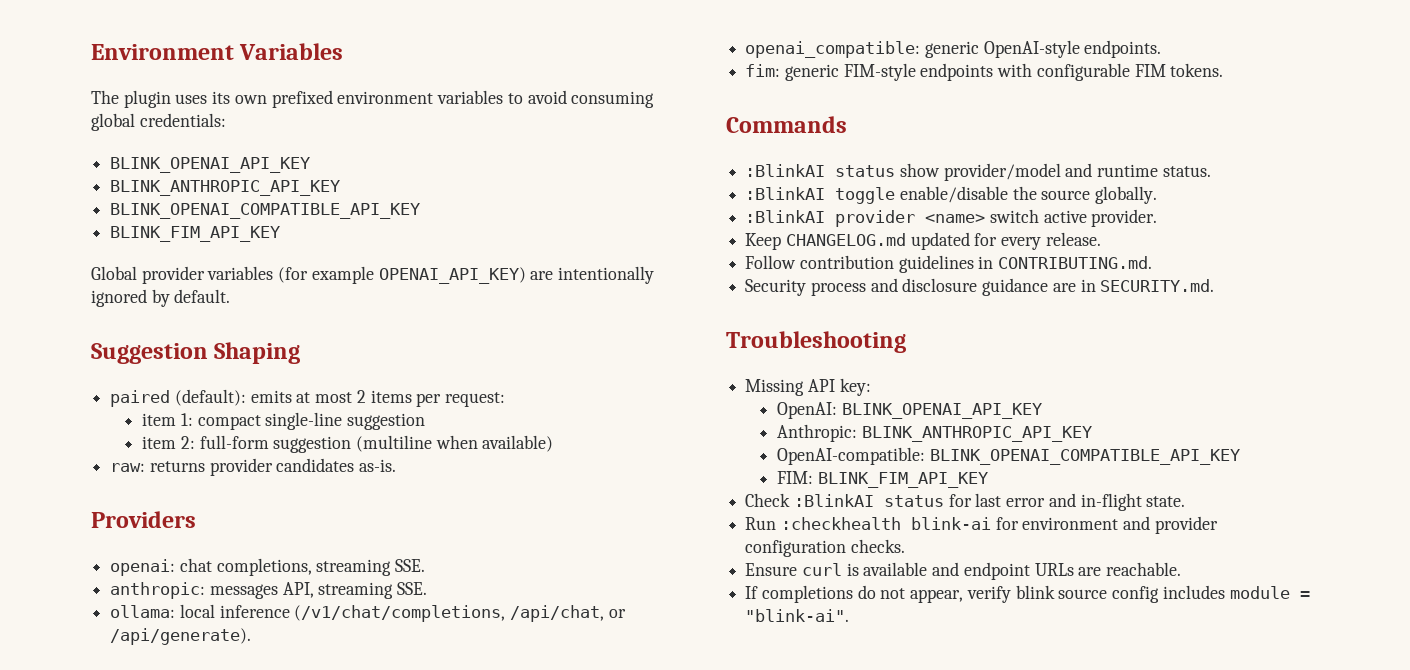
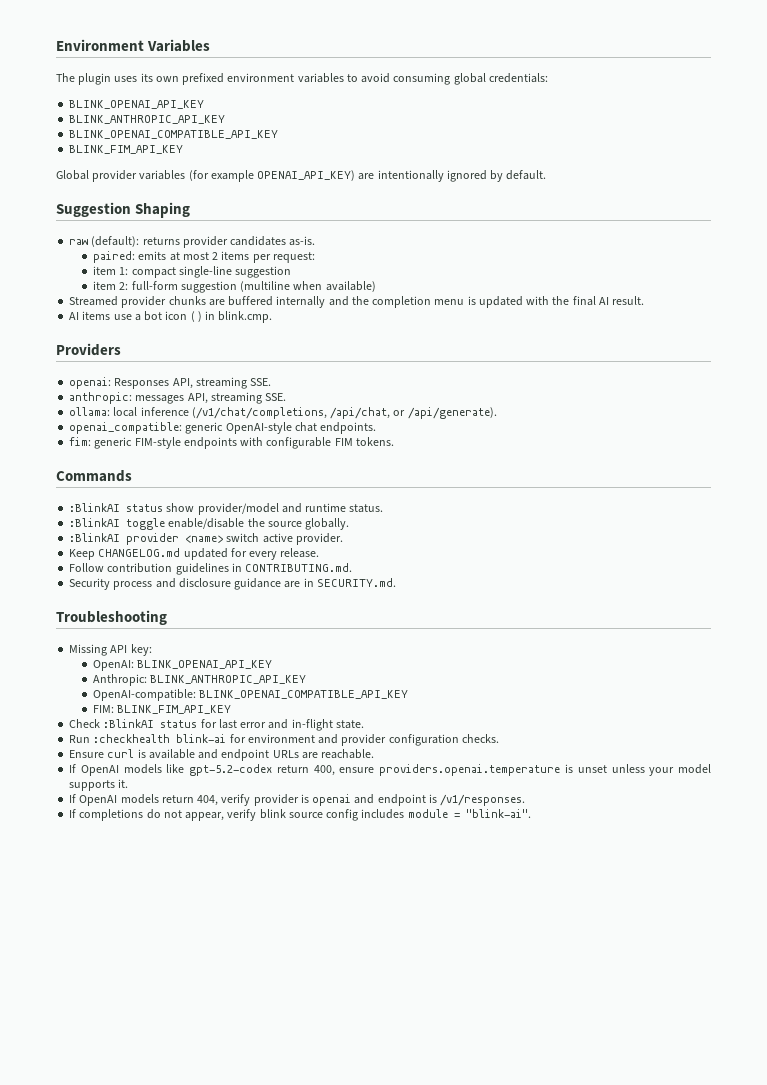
- paired (default): emits at most 2 items per request:
+ raw (default): returns provider candidates as-is.
+ paired: emits at most 2 items per request:
- raw: returns provider candidates as-is.
+ Streamed provider chunks are buffered internally and the completion menu is updated with the final AI result.
+ AI items use a bot icon ( ) in blink.cmp.
- openai: chat completions, streaming SSE.
+ openai: Responses API, streaming SSE.
- openai_compatible: generic OpenAI-style endpoints.
+ openai_compatible: generic OpenAI-style chat endpoints.
+ If OpenAI models like gpt-5.2-codex return 400, ensure providers.openai.temperature is unset unless your model supports it.
+ If OpenAI models return 404, verify provider is openai and endpoint is /v1/responses.

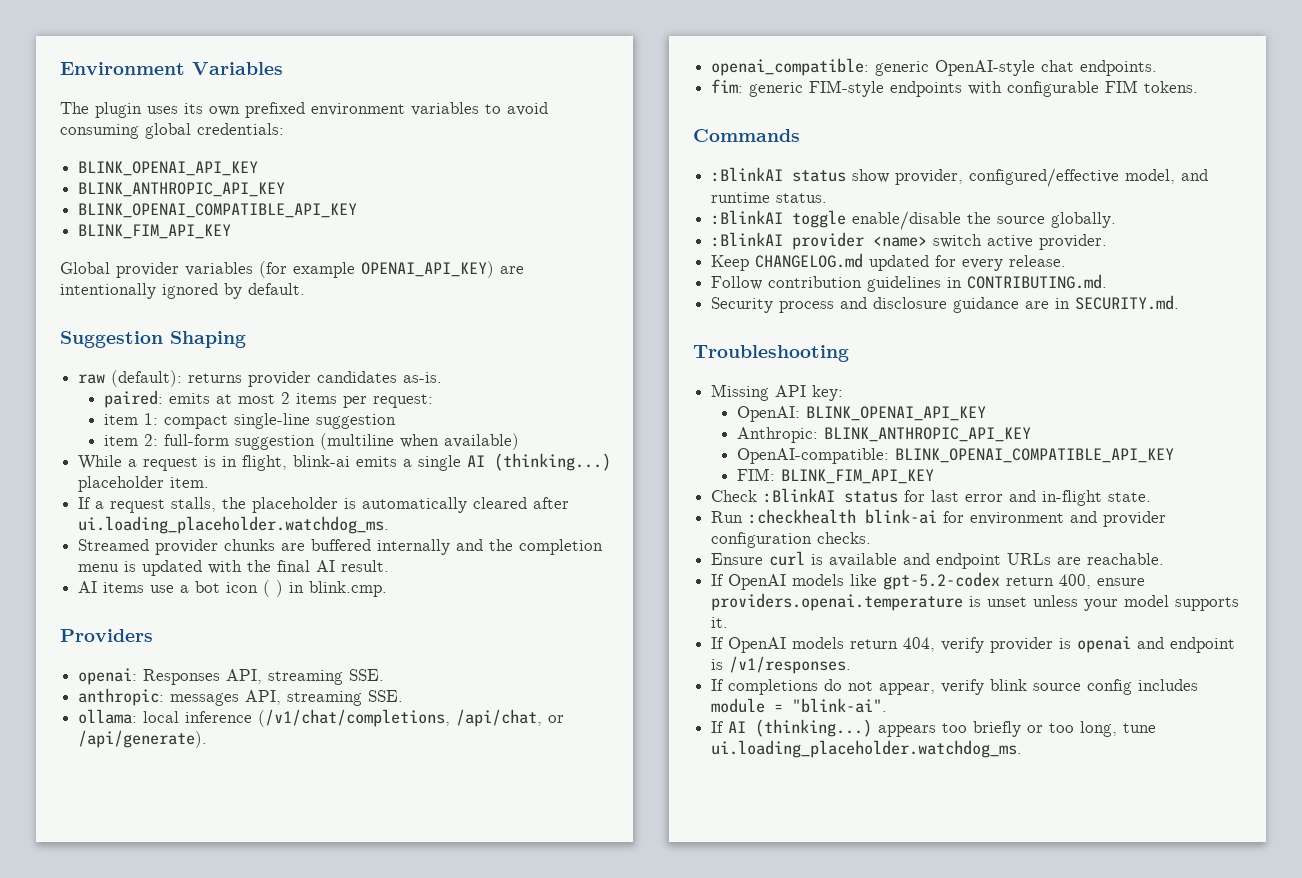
+ While a request is in flight, blink-ai emits a single AI (thinking...) placeholder item.
+ If a request stalls, the placeholder is automatically cleared after ui.loading_placeholder.watchdog_ms.
- :BlinkAI status show provider/model and runtime status.
+ :BlinkAI status show provider, configured/effective model, and runtime status.
+ If AI (thinking...) appears too briefly or too long, tune ui.loading_placeholder.watchdog_ms.

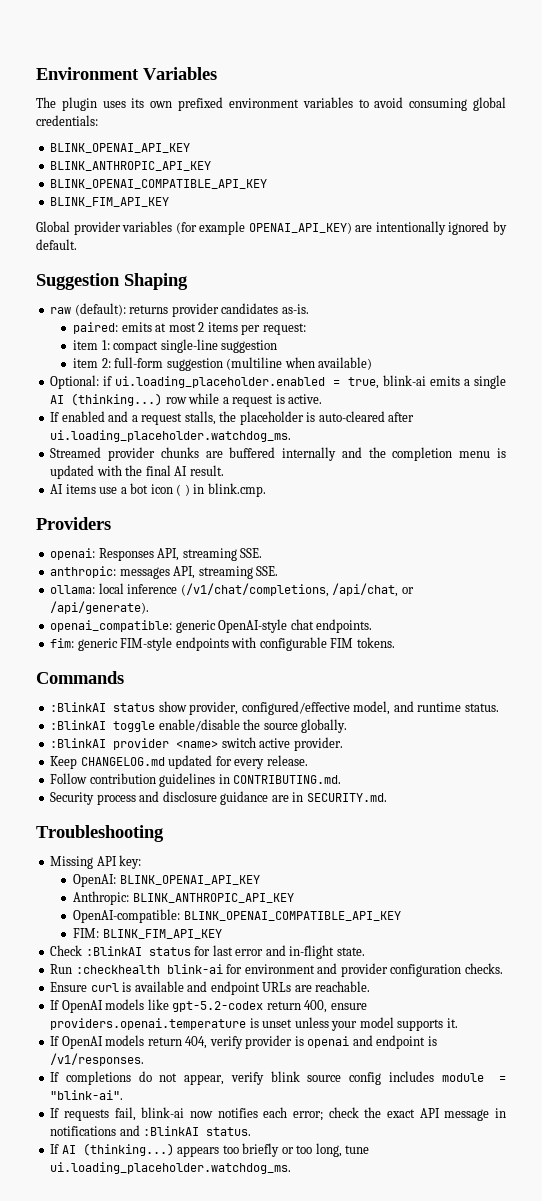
- While a request is in flight, blink-ai emits a single AI (thinking...) placeholder item.
- If a request stalls, the placeholder is automatically cleared after ui.loading_placeholder.watchdog_ms.
+ Optional: if ui.loading_placeholder.enabled = true, blink-ai emits a single AI (thinking...) row while a request is active.
+ If enabled and a request stalls, the placeholder is auto-cleared after ui.loading_placeholder.watchdog_ms.
+ If requests fail, blink-ai now notifies each error; check the exact API message in notifications and :BlinkAI status.

